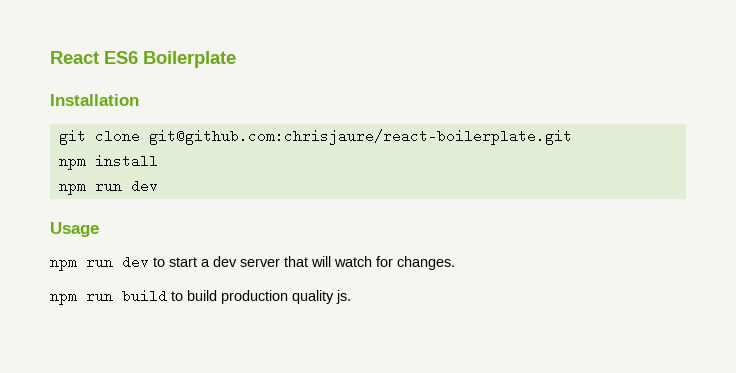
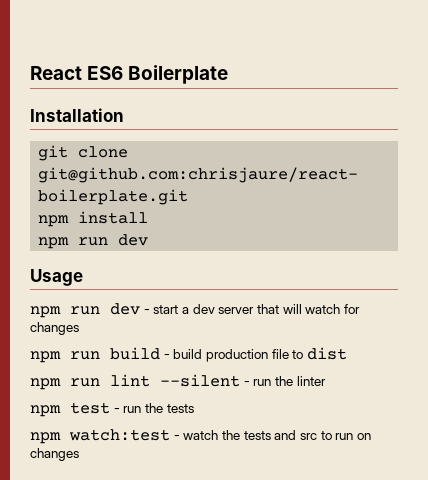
- npm run dev to start a dev server that will watch for changes.
+ npm run dev - start a dev server that will watch for changes
- npm run build to build production quality js.
+ npm run build - build production file to dist
+ npm run lint --silent - run the linter
+ npm test - run the tests
+ npm watch:test - watch the tests and src to run on changes

